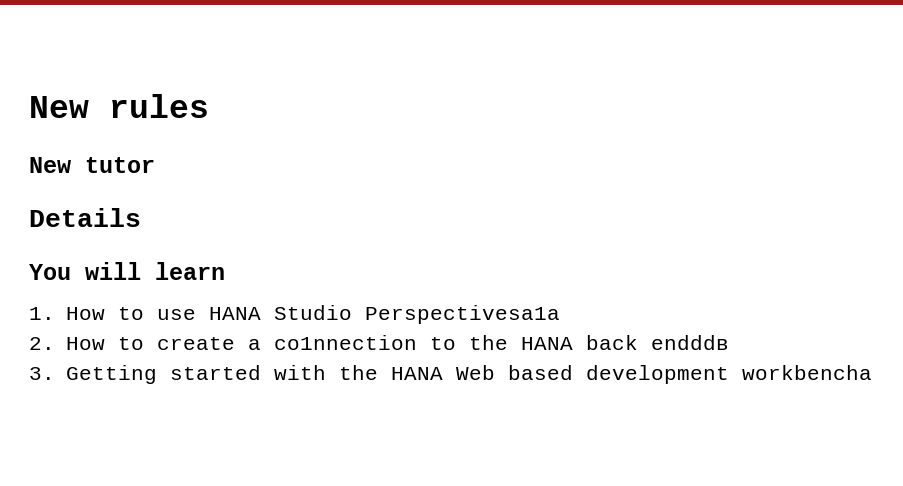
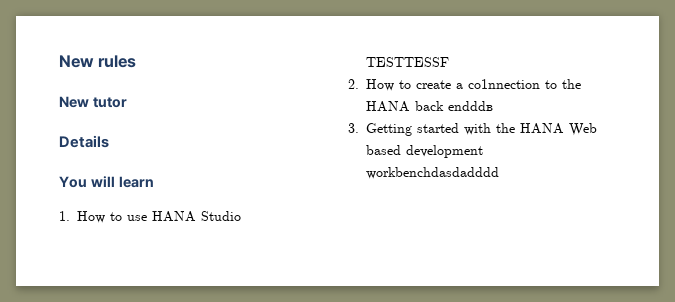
- 1. How to use HANA Studio Perspectivesa1a
+ 1. How to use HANA Studio TESTTESSF
- 3. Getting started with the HANA Web based development workbencha
+ 3. Getting started with the HANA Web based development workbenchdasdadddd

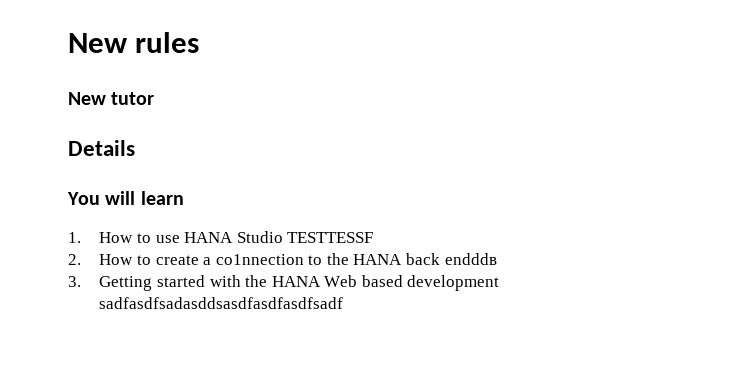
- 3. Getting started with the HANA Web based development workbenchdasdadddd
+ 3. Getting started with the HANA Web based development sadfasdfsadasddsasdfasdfasdfsadf

